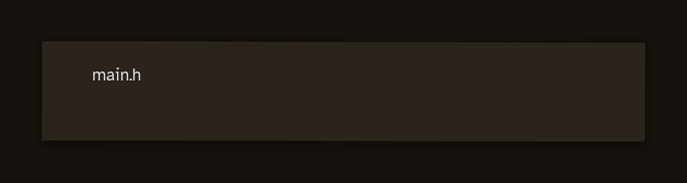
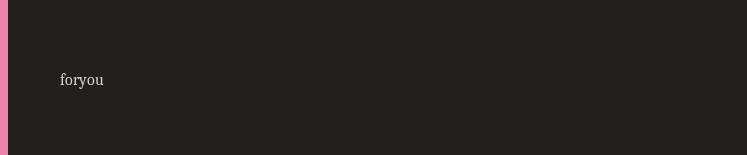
- main.h
+ foryou

